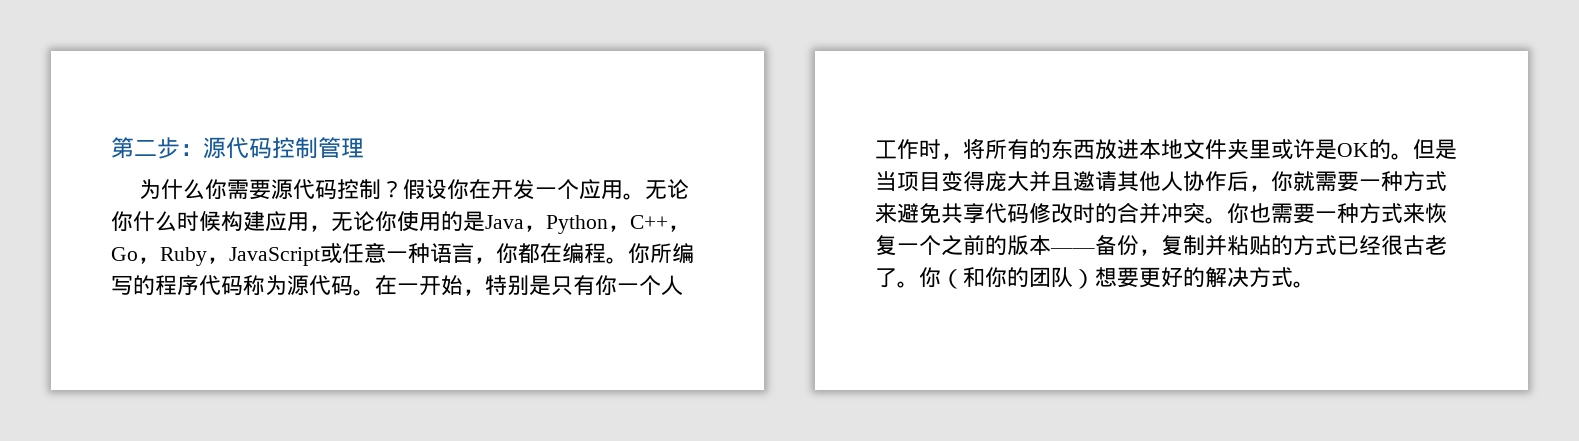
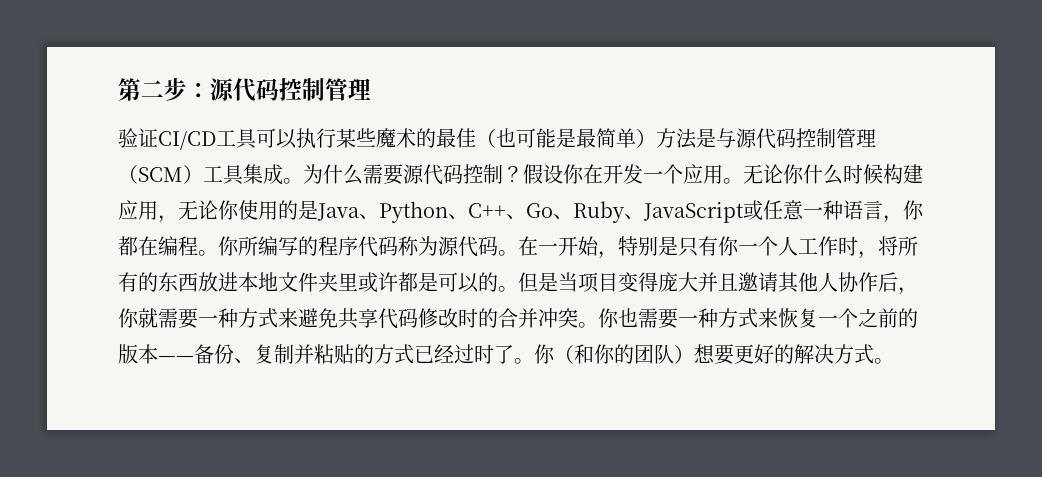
- 为什么你需要源代码控制？
+ 验证CI/CD工具可以执行某些魔术的最佳（也可能是最简单）方法是与源代码控制管理（SCM）工具集成。为什么需要源代码控制？
- 无论你什么时候构建应用，无论你使用的是Java，Python，C++，Go，Ruby，JavaScript或任意一种语言，你都在编程。
+ 无论你什么时候构建应用，无论你使用的是Java、Python、C++、Go、Ruby、JavaScript或任意一种语言，你都在编程。
- 在一开始，特别是只有你一个人工作时，将所有的东西放进本地文件夹里或许是OK的。
+ 在一开始，特别是只有你一个人工作时，将所有的东西放进本地文件夹里或许都是可以的。
- 你也需要一种方式来恢复一个之前的版本——备份，复制并粘贴的方式已经很古老了。
+ 你也需要一种方式来恢复一个之前的版本——备份、复制并粘贴的方式已经过时了。

